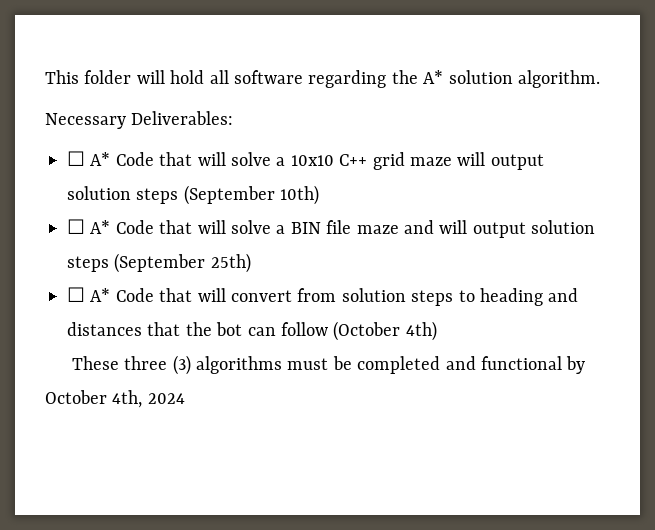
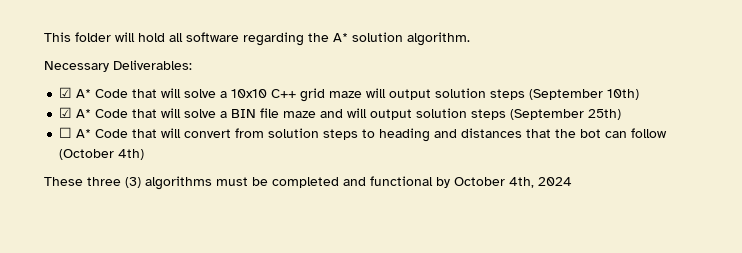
- ☐ A* Code that will solve a 10x10 C++ grid maze will output solution steps (September 10th)
+ ☑ A* Code that will solve a 10x10 C++ grid maze will output solution steps (September 10th)
- ☐ A* Code that will solve a BIN file maze and will output solution steps (September 25th)
+ ☑ A* Code that will solve a BIN file maze and will output solution steps (September 25th)

